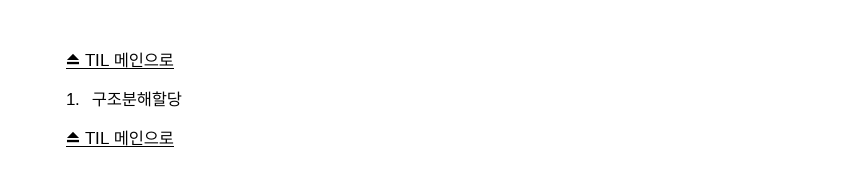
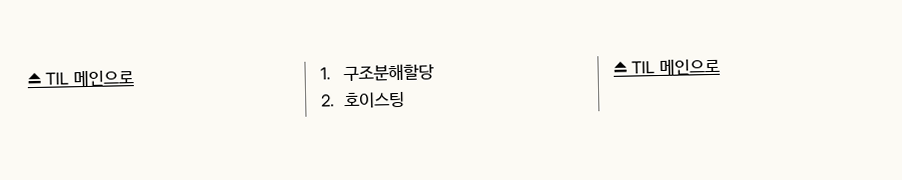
+ 2. 호이스팅

